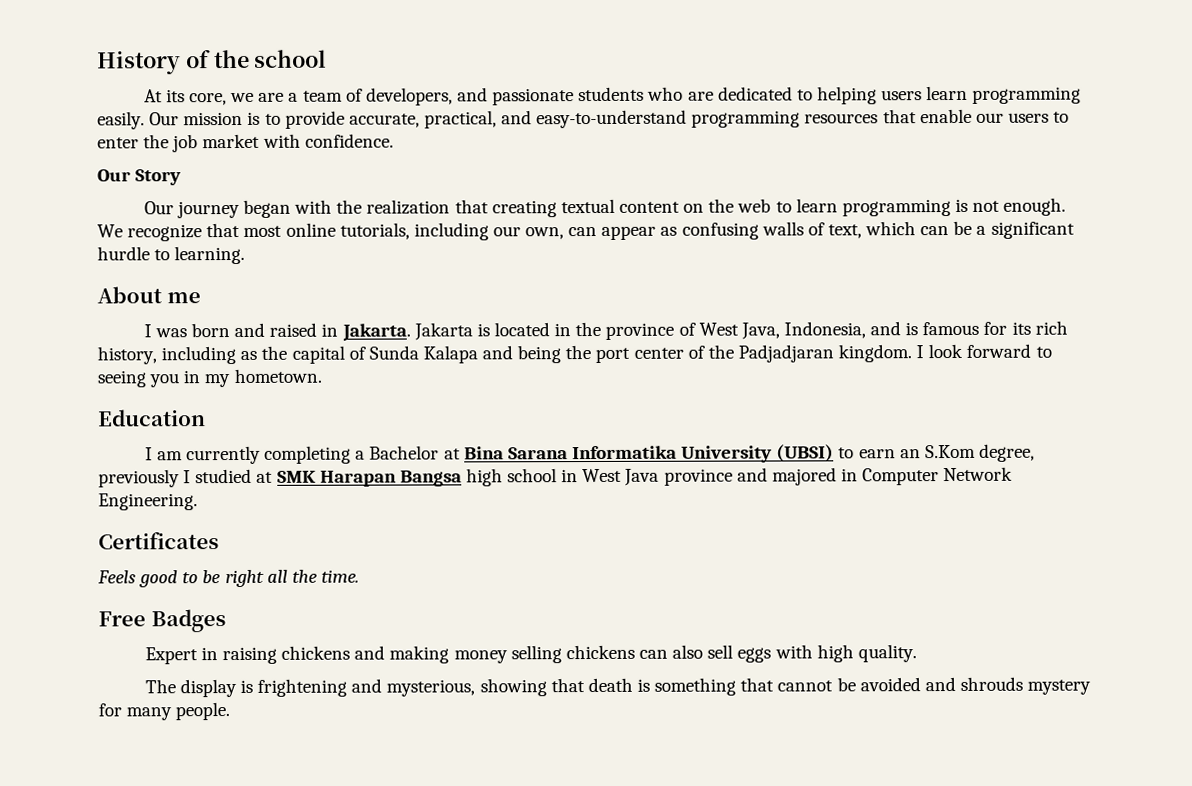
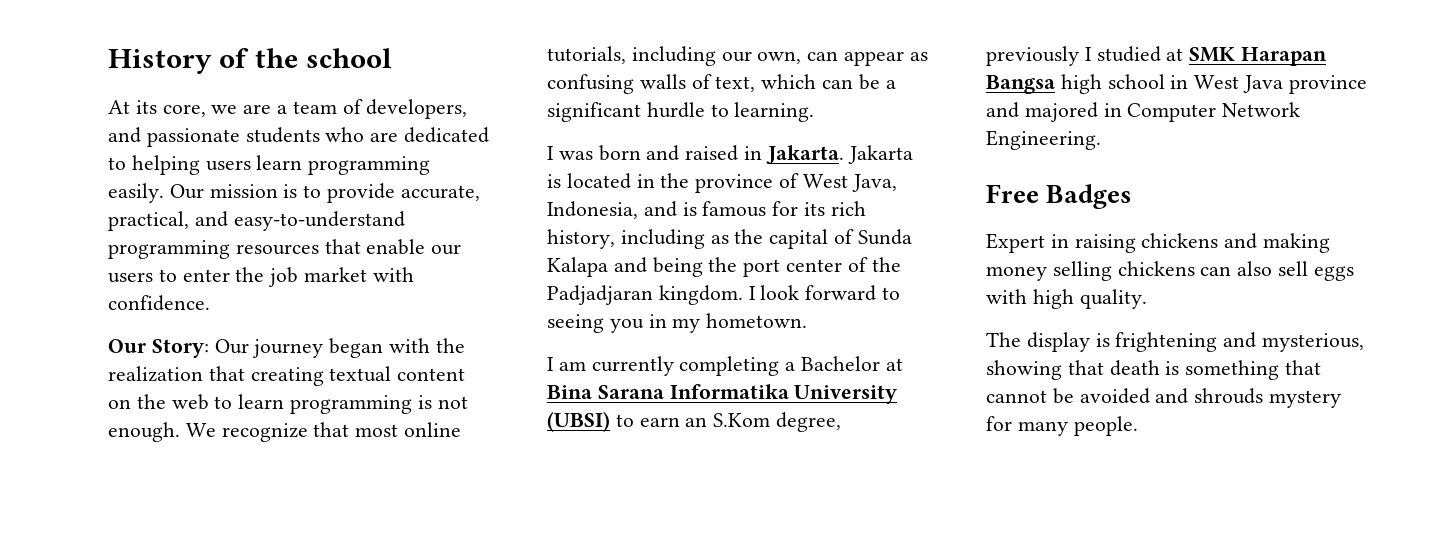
- Our Story
- Our journey began with the realization that creating textual content on the web to learn programming is not enough.
+ Our Story: Our journey began with the realization that creating textual content on the web to learn programming is not enough.
- About me
- Education
- Certificates
- Feels good to be right all the time.

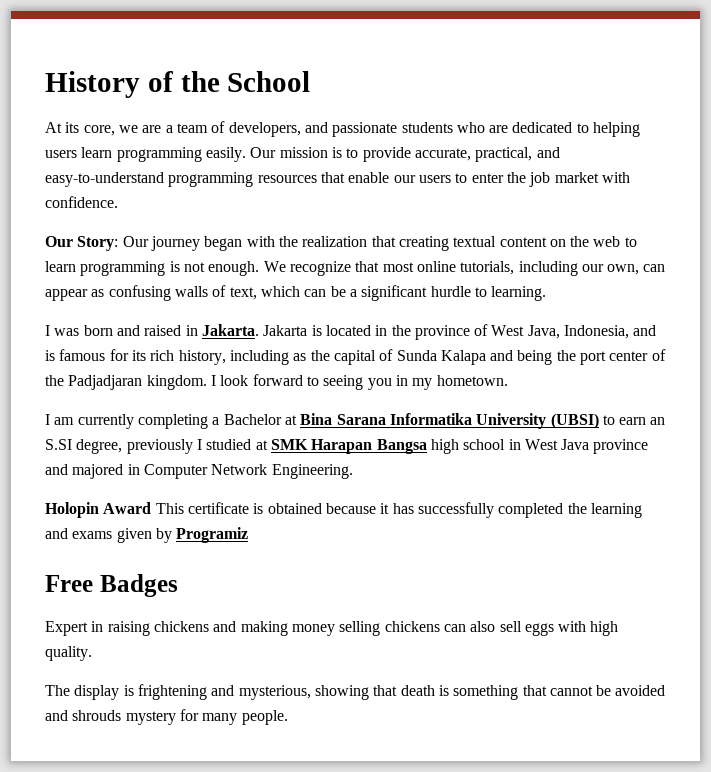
- History of the school
+ History of the School
- I am currently completing a Bachelor at Bina Sarana Informatika University (UBSI) to earn an S.Kom degree, previously I studied at SMK Harapan Bangsa high school in West Java province and majored in Computer Network Engineering.
+ I am currently completing a Bachelor at Bina Sarana Informatika University (UBSI) to earn an S.SI degree, previously I studied at SMK Harapan Bangsa high school in West Java province and majored in Computer Network Engineering.
+ Holopin Award This certificate is obtained because it has successfully completed the learning and exams given by Programiz

